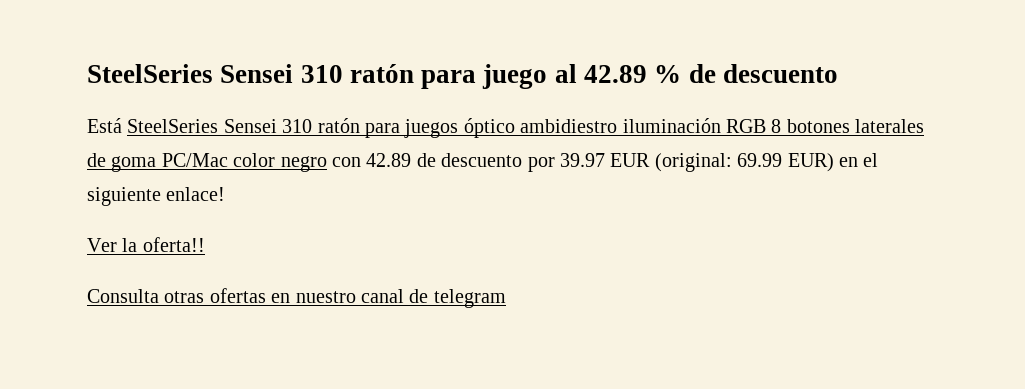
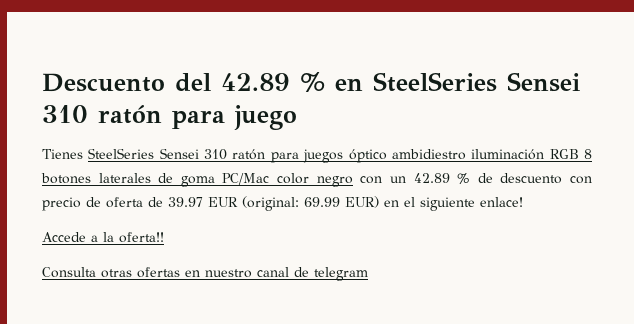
- SteelSeries Sensei 310 ratón para juego al 42.89 % de descuento
- Está SteelSeries Sensei 310 ratón para juegos óptico ambidiestro iluminación RGB 8 botones laterales de goma PC/Mac color negro con 42.89 de descuento por 39.97 EUR (original: 69.99 EUR) en el siguiente enlace!
+ Descuento del 42.89 % en SteelSeries Sensei 310 ratón para juego
+ Tienes SteelSeries Sensei 310 ratón para juegos óptico ambidiestro iluminación RGB 8 botones laterales de goma PC/Mac color negro con un 42.89 % de descuento con precio de oferta de 39.97 EUR (original: 69.99 EUR) en el siguiente enlace!
- Ver la oferta!!
+ Accede a la oferta!!

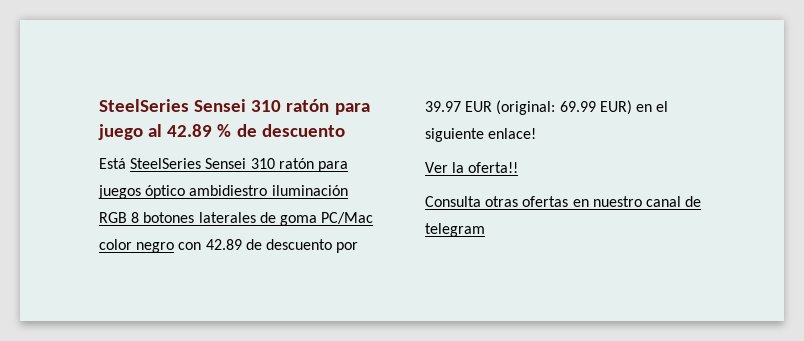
- Descuento del 42.89 % en SteelSeries Sensei 310 ratón para juego
- Tienes SteelSeries Sensei 310 ratón para juegos óptico ambidiestro iluminación RGB 8 botones laterales de goma PC/Mac color negro con un 42.89 % de descuento con precio de oferta de 39.97 EUR (original: 69.99 EUR) en el siguiente enlace!
+ SteelSeries Sensei 310 ratón para juego al 42.89 % de descuento
+ Está SteelSeries Sensei 310 ratón para juegos óptico ambidiestro iluminación RGB 8 botones laterales de goma PC/Mac color negro con 42.89 de descuento por 39.97 EUR (original: 69.99 EUR) en el siguiente enlace!
- Accede a la oferta!!
+ Ver la oferta!!

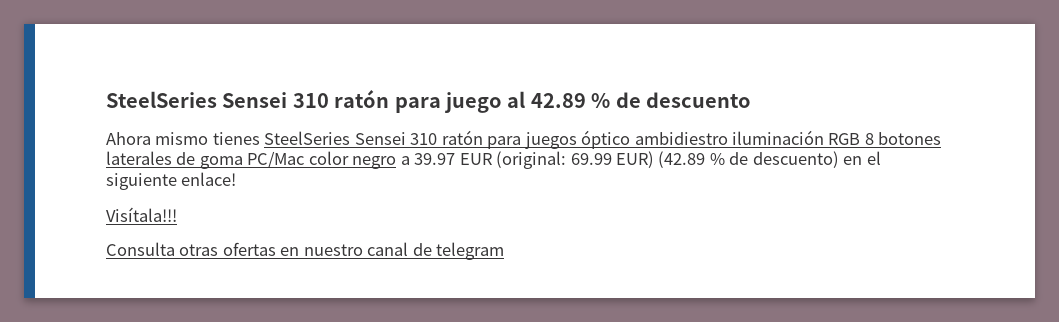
- Está SteelSeries Sensei 310 ratón para juegos óptico ambidiestro iluminación RGB 8 botones laterales de goma PC/Mac color negro con 42.89 de descuento por 39.97 EUR (original: 69.99 EUR) en el siguiente enlace!
+ Ahora mismo tienes SteelSeries Sensei 310 ratón para juegos óptico ambidiestro iluminación RGB 8 botones laterales de goma PC/Mac color negro a 39.97 EUR (original: 69.99 EUR) (42.89 % de descuento) en el siguiente enlace!
- Ver la oferta!!
+ Visítala!!!

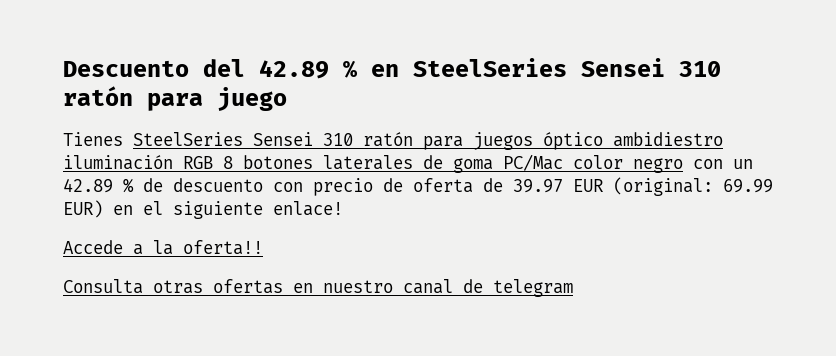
- SteelSeries Sensei 310 ratón para juego al 42.89 % de descuento
- Ahora mismo tienes SteelSeries Sensei 310 ratón para juegos óptico ambidiestro iluminación RGB 8 botones laterales de goma PC/Mac color negro a 39.97 EUR (original: 69.99 EUR) (42.89 % de descuento) en el siguiente enlace!
+ Descuento del 42.89 % en SteelSeries Sensei 310 ratón para juego
+ Tienes SteelSeries Sensei 310 ratón para juegos óptico ambidiestro iluminación RGB 8 botones laterales de goma PC/Mac color negro con un 42.89 % de descuento con precio de oferta de 39.97 EUR (original: 69.99 EUR) en el siguiente enlace!
- Visítala!!!
+ Accede a la oferta!!

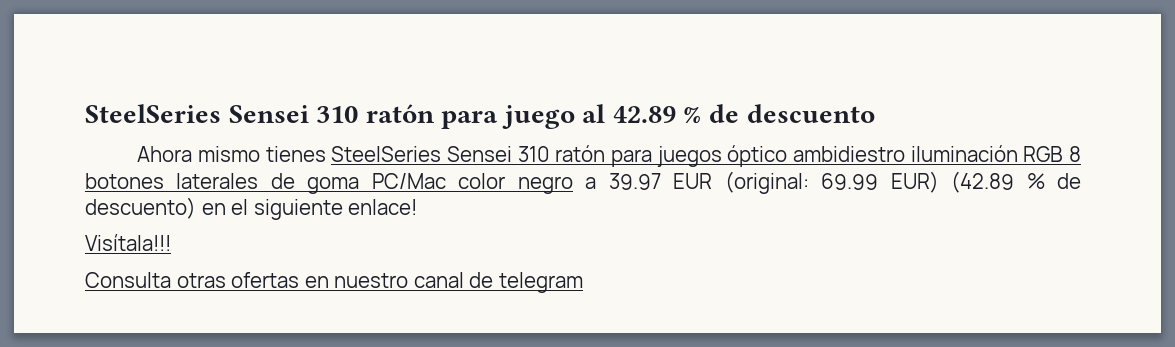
- Descuento del 42.89 % en SteelSeries Sensei 310 ratón para juego
- Tienes SteelSeries Sensei 310 ratón para juegos óptico ambidiestro iluminación RGB 8 botones laterales de goma PC/Mac color negro con un 42.89 % de descuento con precio de oferta de 39.97 EUR (original: 69.99 EUR) en el siguiente enlace!
+ SteelSeries Sensei 310 ratón para juego al 42.89 % de descuento
+ Ahora mismo tienes SteelSeries Sensei 310 ratón para juegos óptico ambidiestro iluminación RGB 8 botones laterales de goma PC/Mac color negro a 39.97 EUR (original: 69.99 EUR) (42.89 % de descuento) en el siguiente enlace!
- Accede a la oferta!!
+ Visítala!!!

